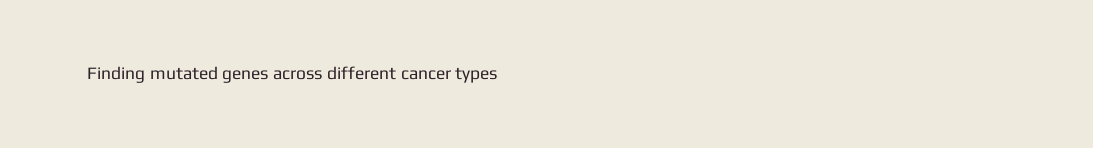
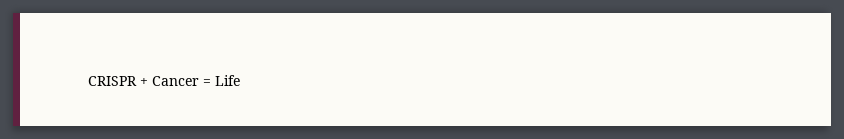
- Finding mutated genes across different cancer types
+ CRISPR + Cancer = Life

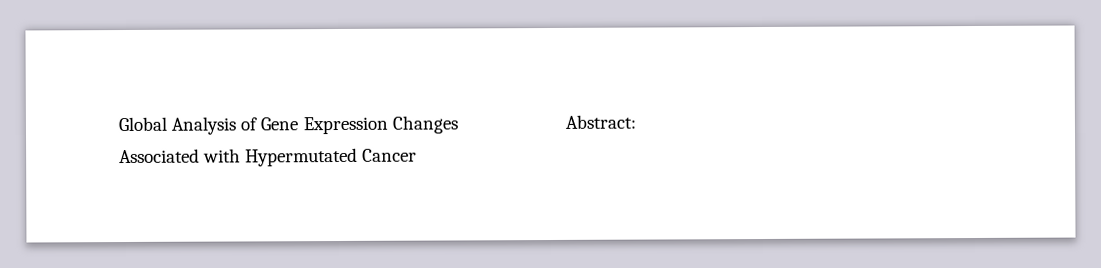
- CRISPR + Cancer = Life
+ Global Analysis of Gene Expression Changes Associated with Hypermutated Cancer
+ Abstract:

